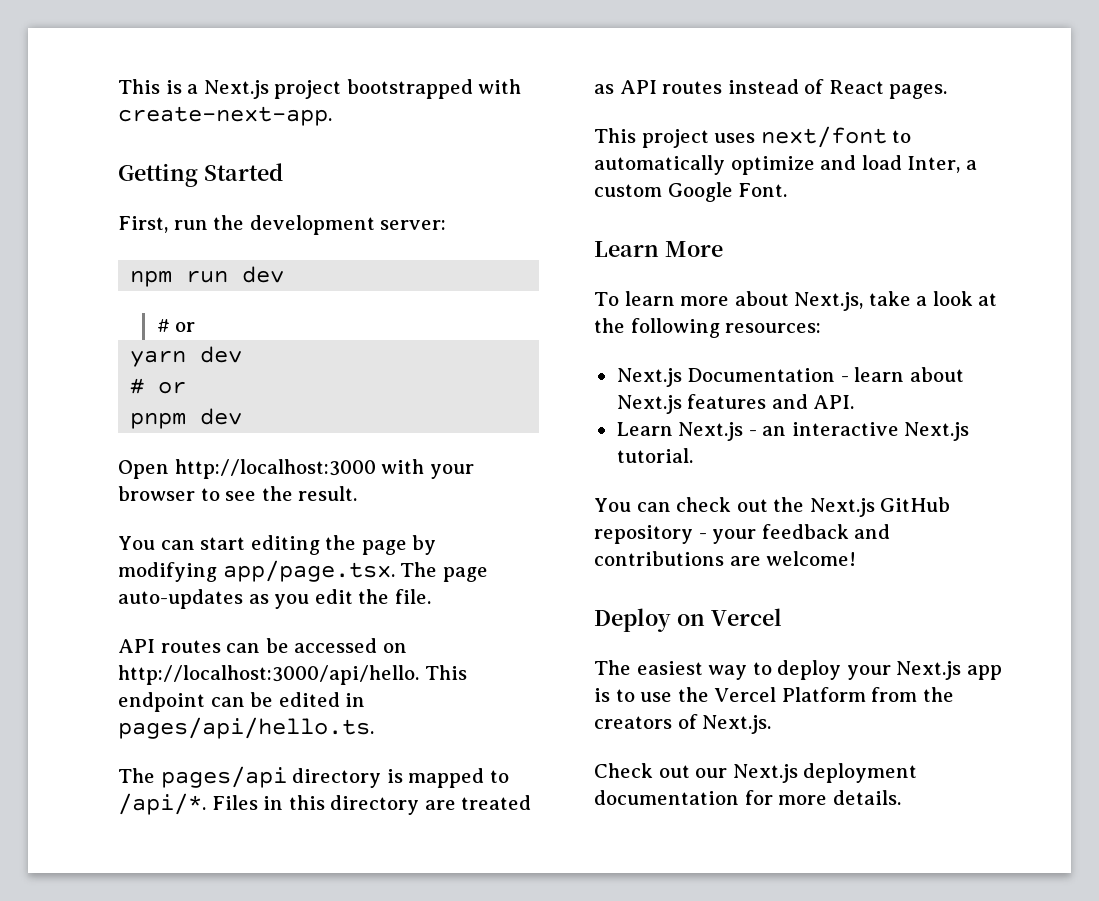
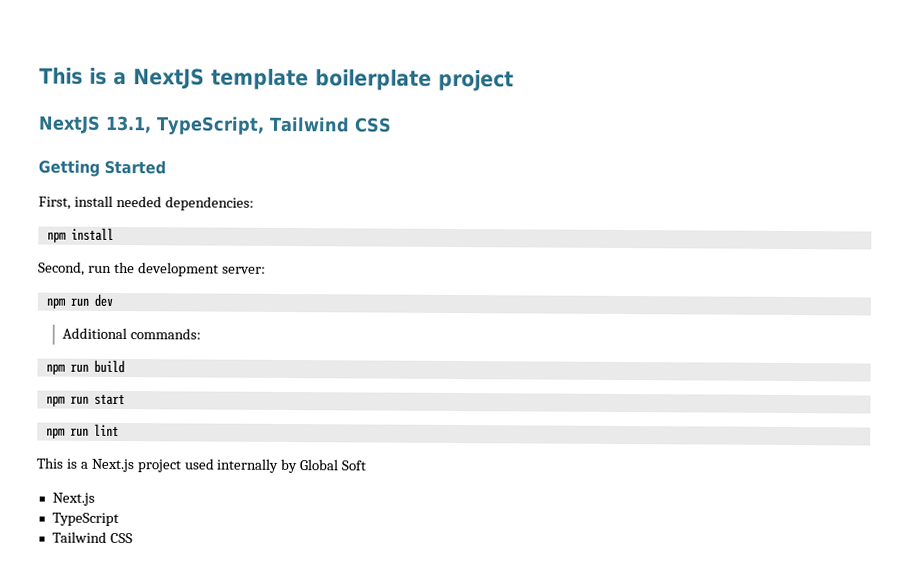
- This is a Next.js project bootstrapped with create-next-app.
+ This is a NextJS template boilerplate project
+ NextJS 13.1, TypeScript, Tailwind CSS
  Getting Started
- First, run the development server:
+ First, install needed dependencies:
+ npm install
+ Second, run the development server:
  npm run dev
- # or
- yarn dev
- # or
- pnpm dev
- Open http://localhost:3000 with your browser to see the result.
- You can start editing the page by modifying app/page.tsx. The page auto-updates as you edit the file.
- API routes can be accessed on http://localhost:3000/api/hello. This endpoint can be edited in pages/api/hello.ts.
- The pages/api directory is mapped to /api/*. Files in this directory are treated as API routes instead of React pages.
- This project uses next/font to automatically optimize and load Inter, a custom Google Font.
- Learn More
- To learn more about Next.js, take a look at the following resources:
- Next.js Documentation - learn about Next.js features and API.
- Learn Next.js - an interactive Next.js tutorial.
- You can check out the Next.js GitHub repository - your feedback and contributions are welcome!
- Deploy on Vercel
- The easiest way to deploy your Next.js app is to use the Vercel Platform from the creators of Next.js.
- Check out our Next.js deployment documentation for more details.
+ Additional commands:
+ npm run build
+ npm run start
+ npm run lint
+ This is a Next.js project used internally by Global Soft
+ Next.js
+ TypeScript
+ Tailwind CSS

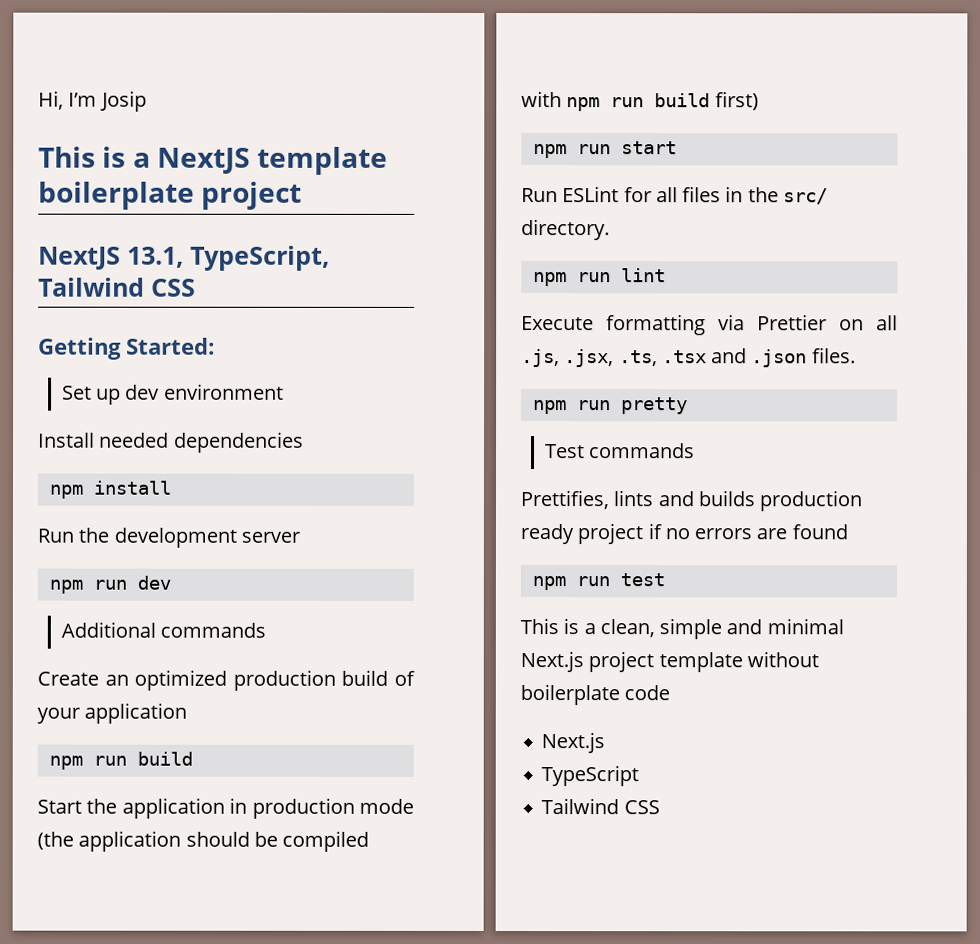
+ Hi, I’m Josip
- Getting Started
- First, install needed dependencies:
+ Getting Started:
+ Set up dev environment
+ Install needed dependencies
- Second, run the development server:
+ Run the development server
- Additional commands:
+ Additional commands
+ Create an optimized production build of your application
  npm run build
+ Start the application in production mode (the application should be compiled with npm run build first)
  npm run start
+ Run ESLint for all files in the src/ directory.
  npm run lint
- This is a Next.js project used internally by Global Soft
+ Execute formatting via Prettier on all .js, .jsx, .ts, .tsx and .json files.
+ npm run pretty
+ Test commands
+ Prettifies, lints and builds production ready project if no errors are found
+ npm run test
+ This is a clean, simple and minimal Next.js project template without boilerplate code

